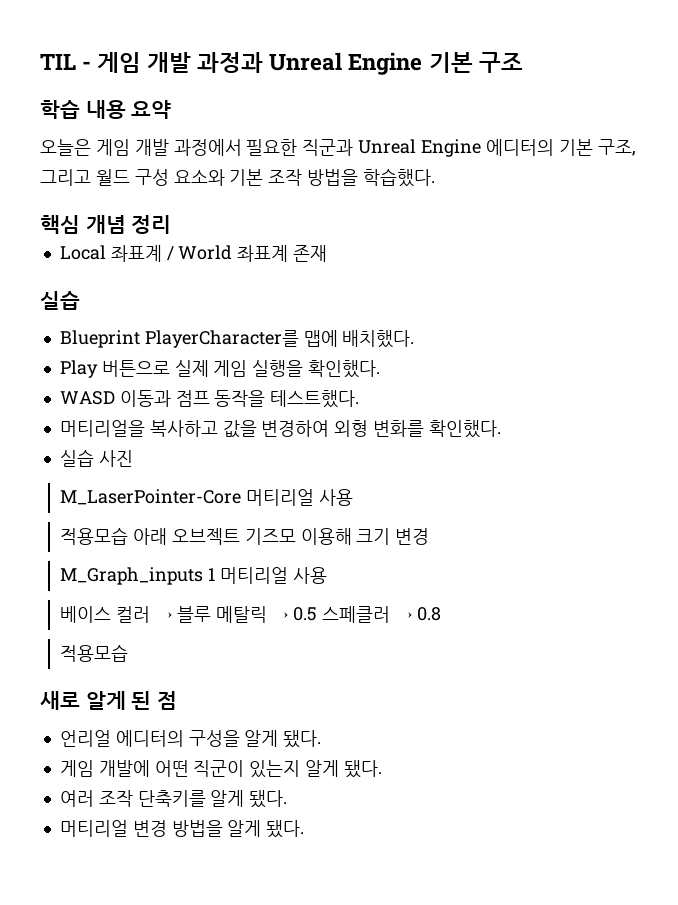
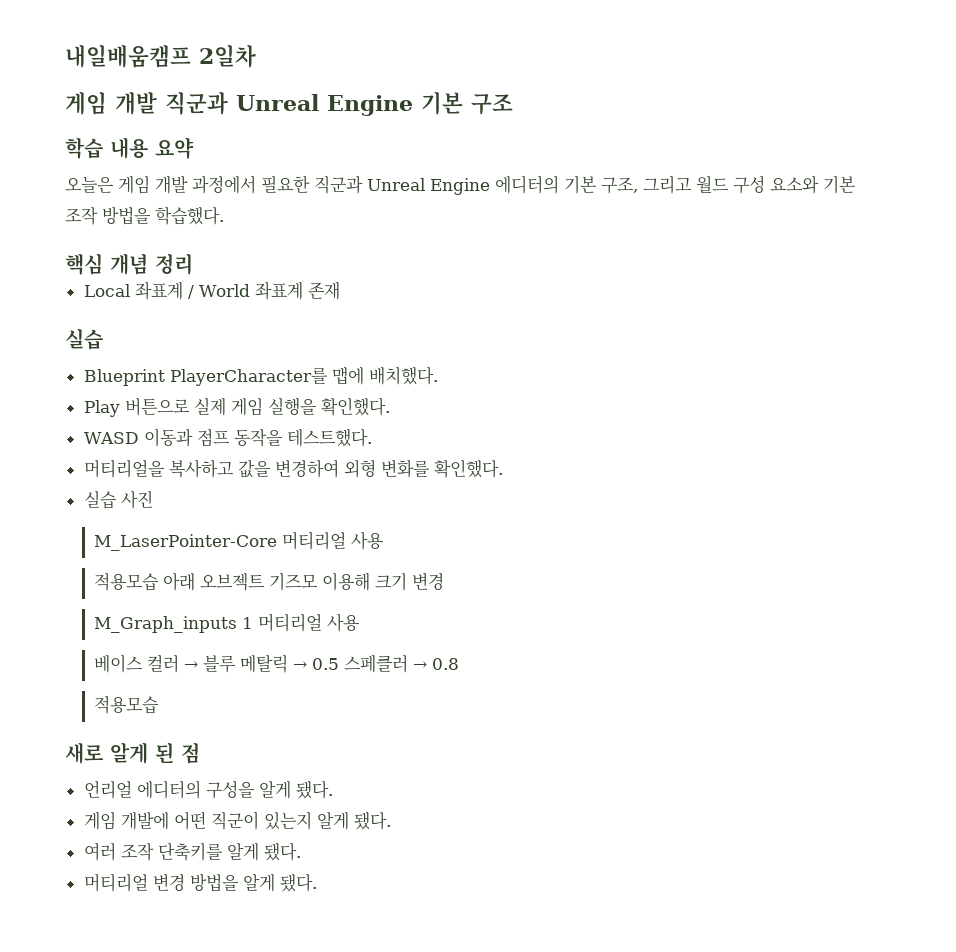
- TIL - 게임 개발 과정과 Unreal Engine 기본 구조
+ 내일배움캠프 2일차
+ 게임 개발 직군과 Unreal Engine 기본 구조

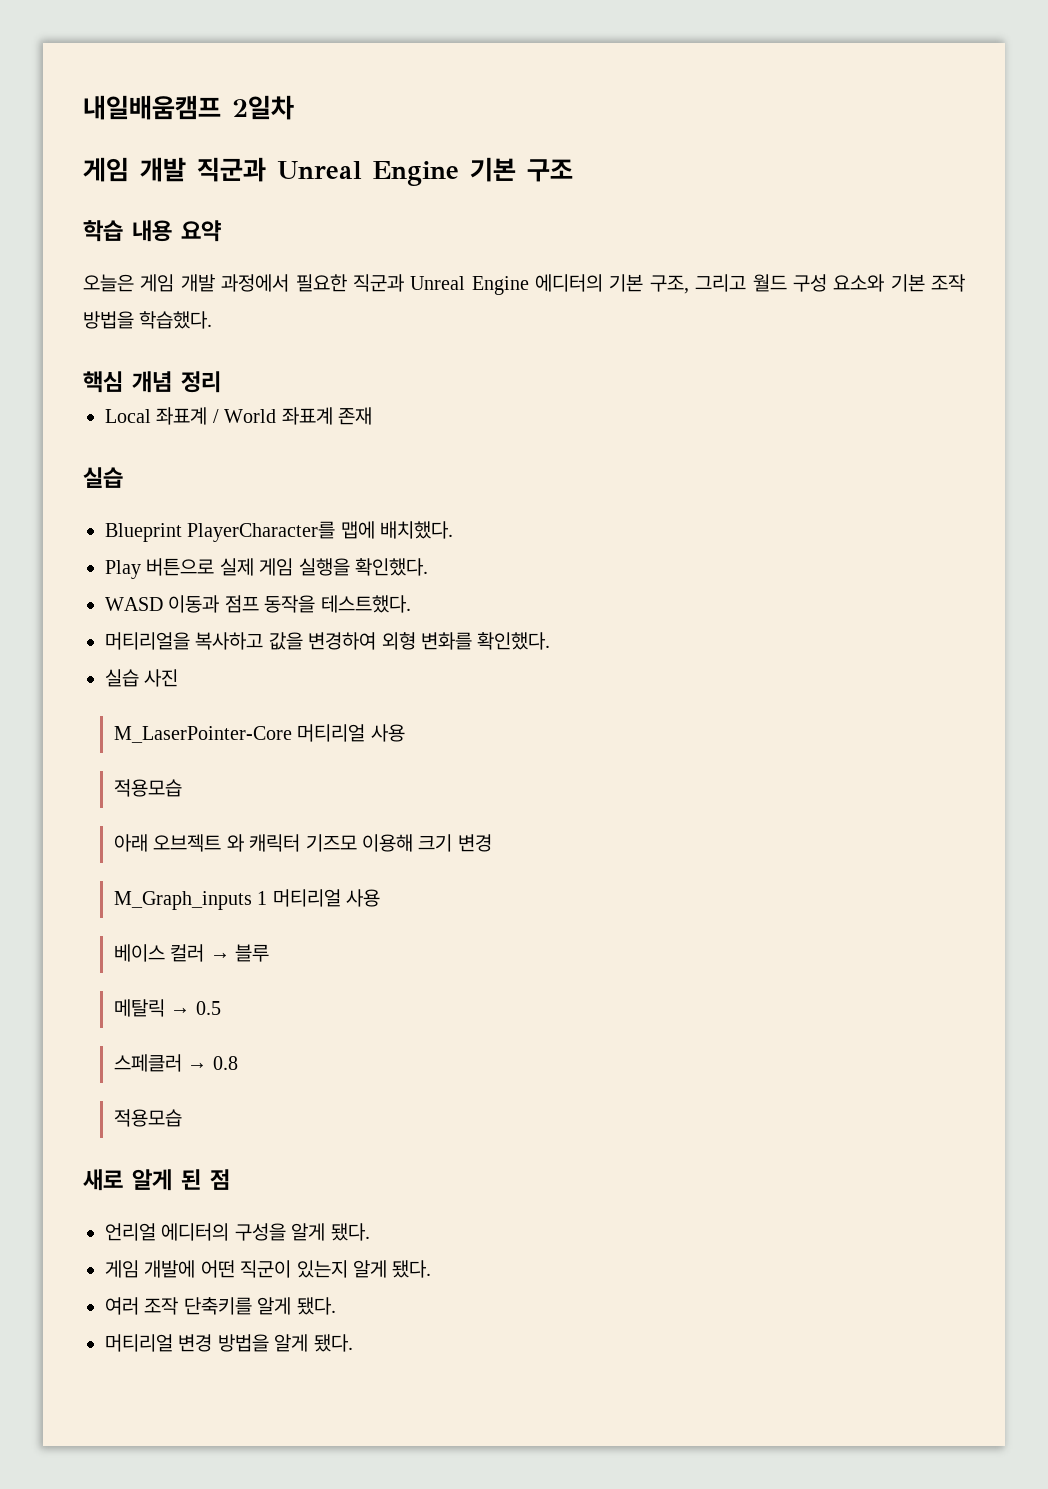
  M_LaserPointer-Core 머티리얼 사용
- 적용모습 아래 오브젝트 기즈모 이용해 크기 변경
+ 적용모습
+ 아래 오브젝트 와 캐릭터 기즈모 이용해 크기 변경
- 베이스 컬러 → 블루 메탈릭 → 0.5 스페클러 → 0.8
+ 베이스 컬러 → 블루
+ 메탈릭 → 0.5
+ 스페클러 → 0.8

